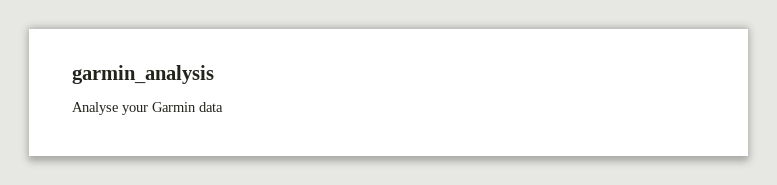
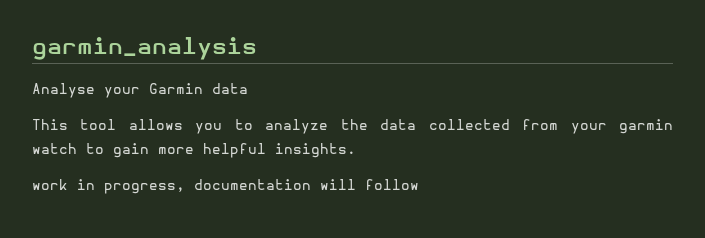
+ This tool allows you to analyze the data collected from your garmin watch to gain more helpful insights.
+ work in progress, documentation will follow

